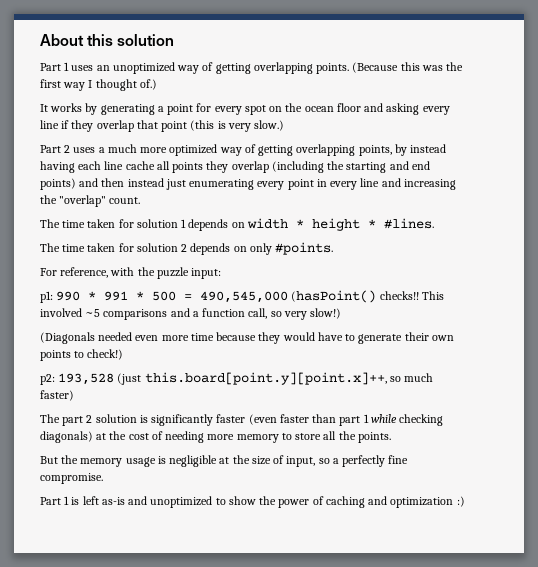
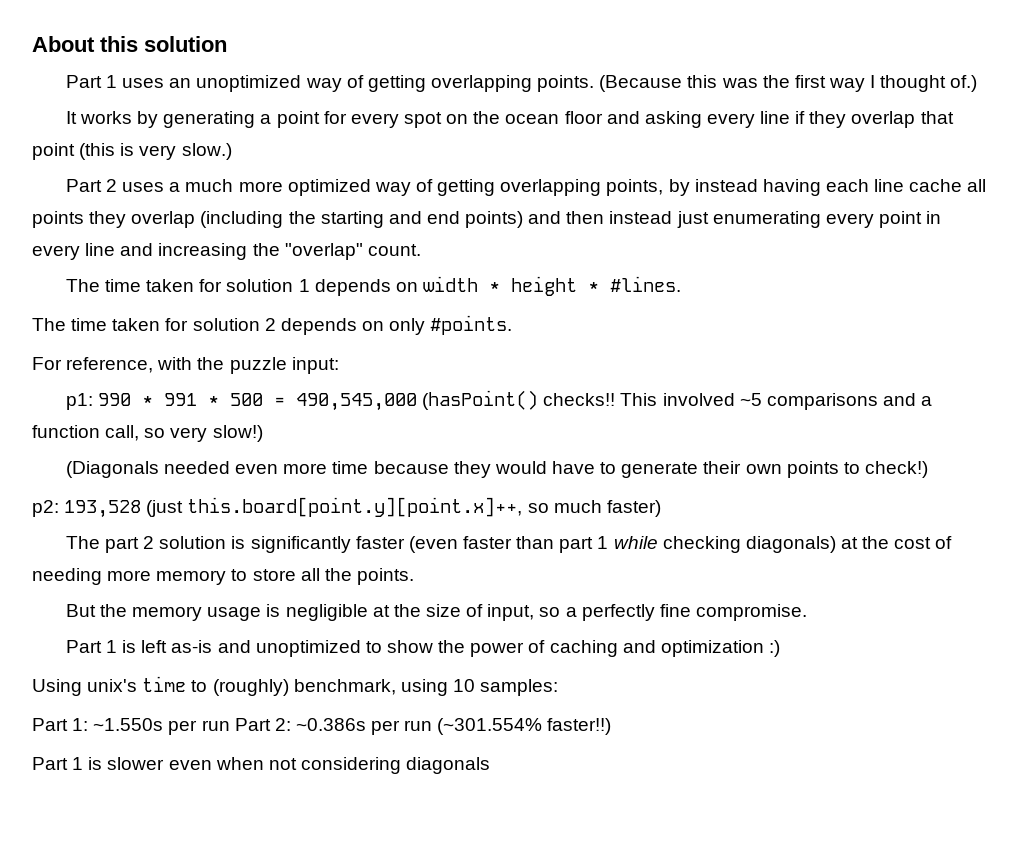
+ Using unix's time to (roughly) benchmark, using 10 samples:
+ Part 1: ~1.550s per run Part 2: ~0.386s per run (~301.554% faster!!)
+ Part 1 is slower even when not considering diagonals

